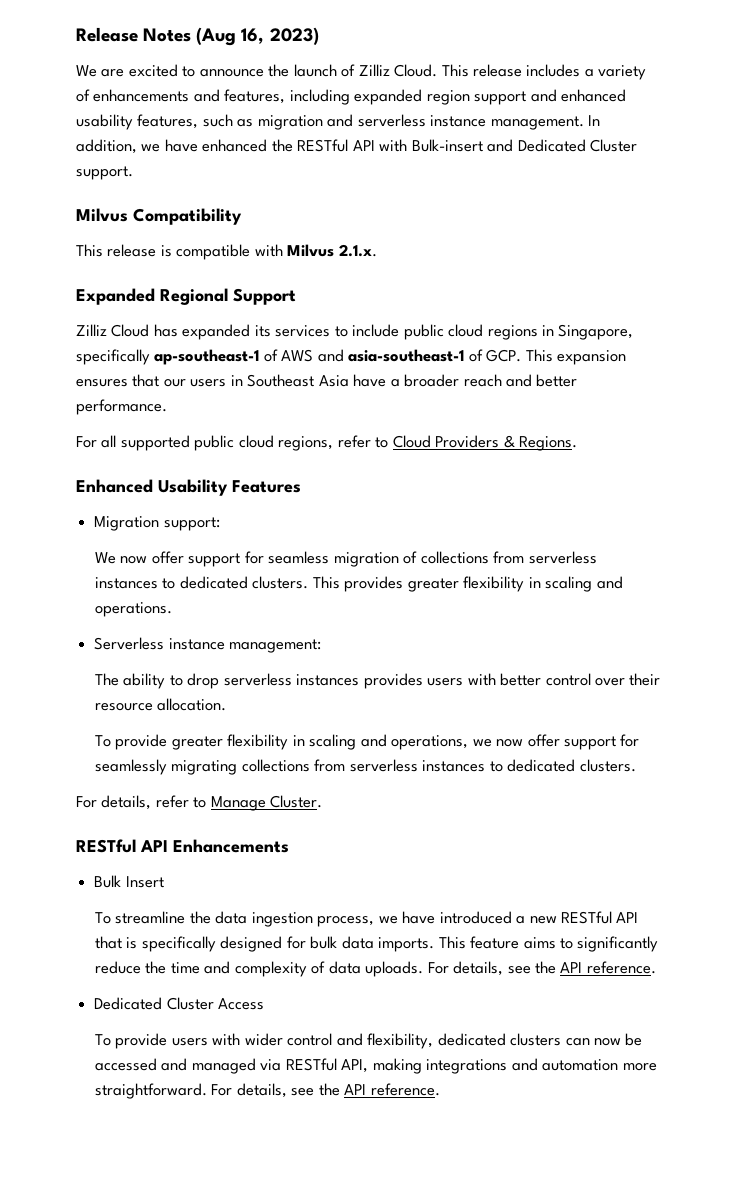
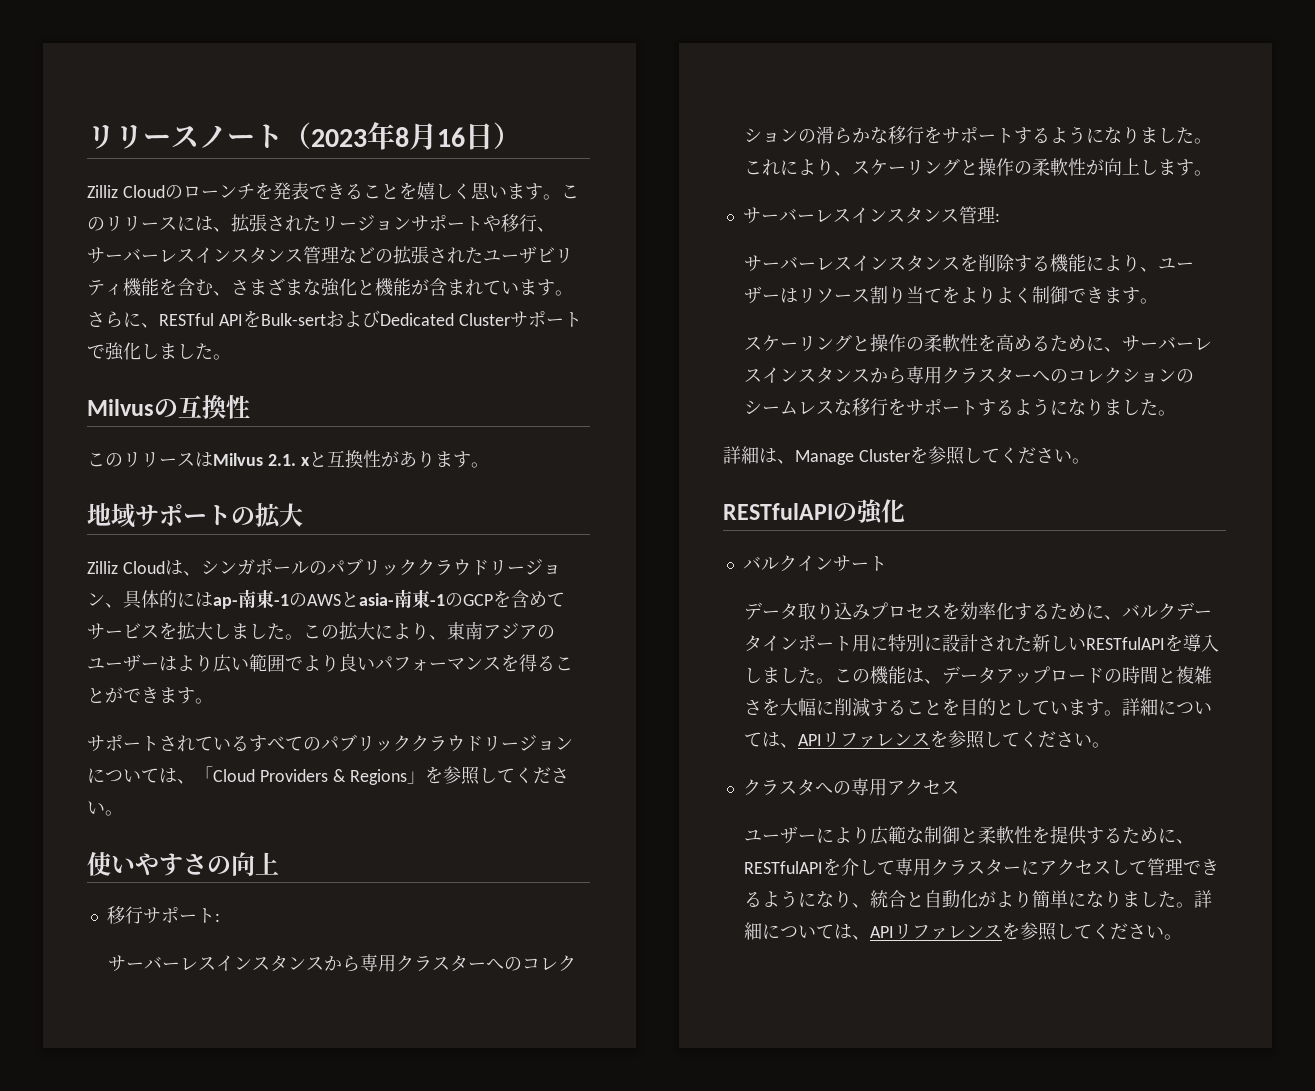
- Release Notes (Aug 16, 2023)
- We are excited to announce the launch of Zilliz Cloud. This release includes a variety of enhancements and features, including expanded region support and enhanced usability features, such as migration and serverless instance management. In addition, we have enhanced the RESTful API with Bulk-insert and Dedicated Cluster support.
- Milvus Compatibility
- This release is compatible with Milvus 2.1.x.
- Expanded Regional Support
- Zilliz Cloud has expanded its services to include public cloud regions in Singapore, specifically ap-southeast-1 of AWS and asia-southeast-1 of GCP. This expansion ensures that our users in Southeast Asia have a broader reach and better performance.
- For all supported public cloud regions, refer to Cloud Providers & Regions.
- Enhanced Usability Features
- Migration support:
- We now offer support for seamless migration of collections from serverless instances to dedicated clusters. This provides greater flexibility in scaling and operations.
- Serverless instance management:
- The ability to drop serverless instances provides users with better control over their resource allocation.
- To provide greater flexibility in scaling and operations, we now offer support for seamlessly migrating collections from serverless instances to dedicated clusters.
- For details, refer to Manage Cluster.
- RESTful API Enhancements
- Bulk Insert
- To streamline the data ingestion process, we have introduced a new RESTful API that is specifically designed for bulk data imports. This feature aims to significantly reduce the time and complexity of data uploads. For details, see the API reference.
- Dedicated Cluster Access
- To provide users with wider control and flexibility, dedicated clusters can now be accessed and managed via RESTful API, making integrations and automation more straightforward. For details, see the API reference.
+ リリースノート（2023年8月16日）
+ Zilliz Cloudのローンチを発表できることを嬉しく思います。このリリースには、拡張されたリージョンサポートや移行、サーバーレスインスタンス管理などの拡張されたユーザビリティ機能を含む、さまざまな強化と機能が含まれています。さらに、RESTful APIをBulk-sertおよびDedicated Clusterサポートで強化しました。
+ Milvusの互換性
+ このリリースはMilvus 2.1. xと互換性があります。
+ 地域サポートの拡大
+ Zilliz Cloudは、シンガポールのパブリッククラウドリージョン、具体的にはap-南東-1のAWSとasia-南東-1のGCPを含めてサービスを拡大しました。この拡大により、東南アジアのユーザーはより広い範囲でより良いパフォーマンスを得ることができます。
+ サポートされているすべてのパブリッククラウドリージョンについては、「Cloud Providers & Regions」を参照してください。
+ 使いやすさの向上
+ 移行サポート:
+ サーバーレスインスタンスから専用クラスターへのコレクションの滑らかな移行をサポートするようになりました。これにより、スケーリングと操作の柔軟性が向上します。
+ サーバーレスインスタンス管理:
+ サーバーレスインスタンスを削除する機能により、ユーザーはリソース割り当てをよりよく制御できます。
+ スケーリングと操作の柔軟性を高めるために、サーバーレスインスタンスから専用クラスターへのコレクションのシームレスな移行をサポートするようになりました。
+ 詳細は、Manage Clusterを参照してください。
+ RESTfulAPIの強化
+ バルクインサート
+ データ取り込みプロセスを効率化するために、バルクデータインポート用に特別に設計された新しいRESTfulAPIを導入しました。この機能は、データアップロードの時間と複雑さを大幅に削減することを目的としています。詳細については、APIリファレンスを参照してください。
+ クラスタへの専用アクセス
+ ユーザーにより広範な制御と柔軟性を提供するために、RESTfulAPIを介して専用クラスターにアクセスして管理できるようになり、統合と自動化がより簡単になりました。詳細については、APIリファレンスを参照してください。

